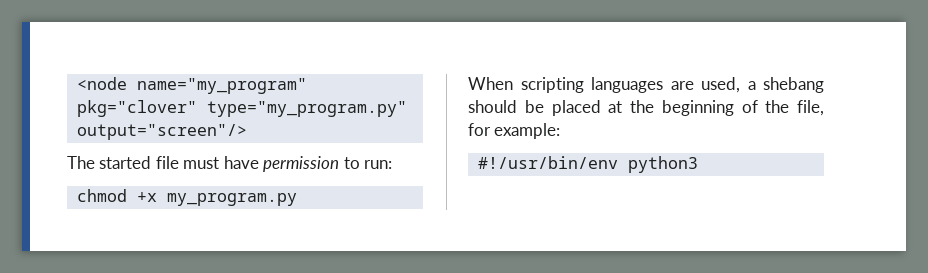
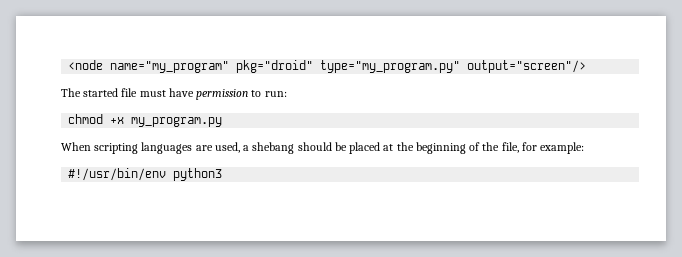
- <node name="my_program" pkg="clover" type="my_program.py" output="screen"/>
+ <node name="my_program" pkg="droid" type="my_program.py" output="screen"/>

